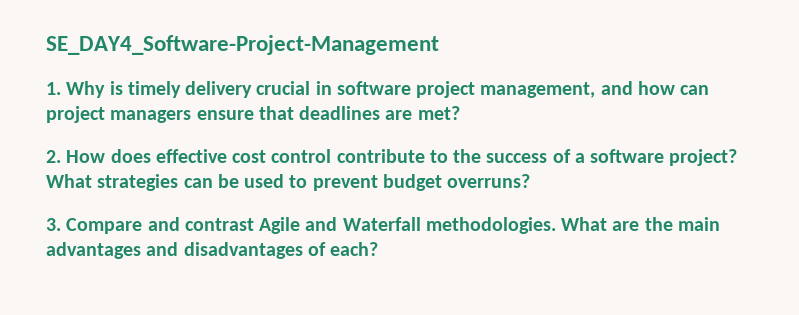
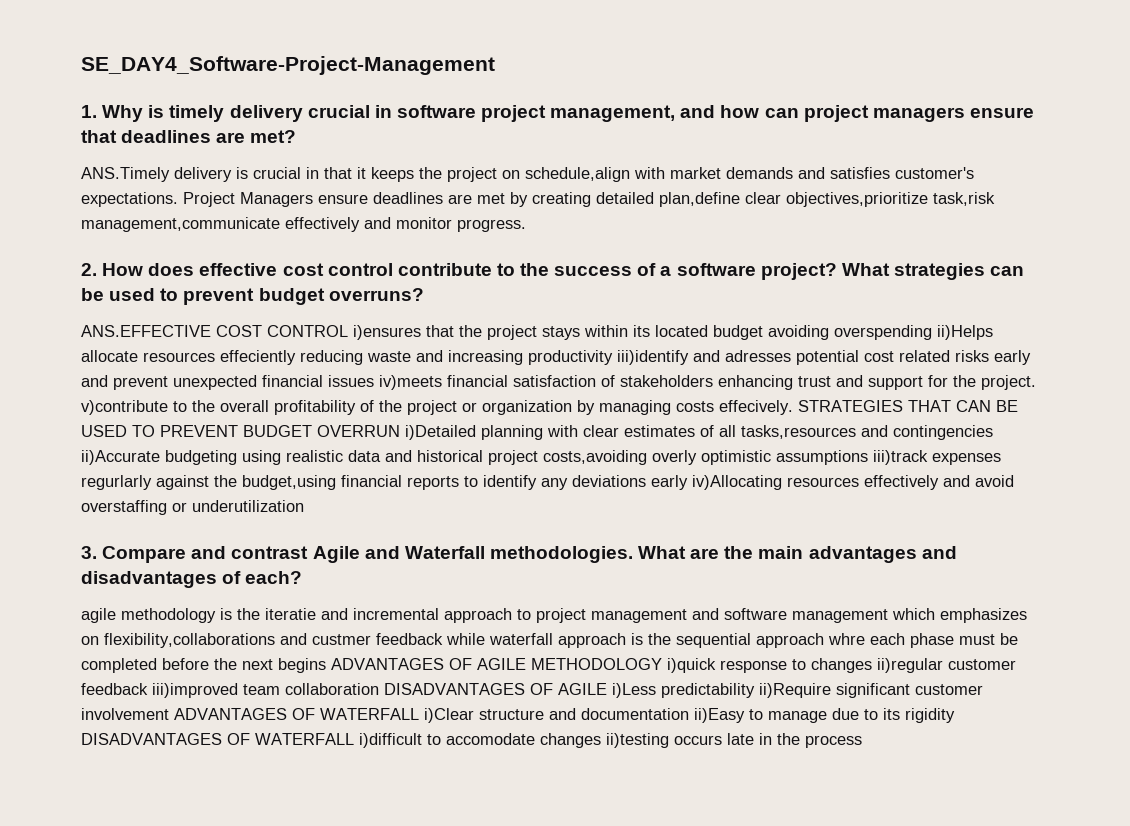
+ ANS.Timely delivery is crucial in that it keeps the project on schedule,align with market demands and satisfies customer's expectations. Project Managers ensure deadlines are met by creating detailed plan,define clear objectives,prioritize task,risk management,communicate effectively and monitor progress.
+ ANS.EFFECTIVE COST CONTROL i)ensures that the project stays within its located budget avoiding overspending ii)Helps allocate resources effeciently reducing waste and increasing productivity iii)identify and adresses potential cost related risks early and prevent unexpected financial issues iv)meets financial satisfaction of stakeholders enhancing trust and support for the project. v)contribute to the overall profitability of the project or organization by managing costs effecively. STRATEGIES THAT CAN BE USED TO PREVENT BUDGET OVERRUN i)Detailed planning with clear estimates of all tasks,resources and contingencies ii)Accurate budgeting using realistic data and historical project costs,avoiding overly optimistic assumptions iii)track expenses regurlarly against the budget,using financial reports to identify any deviations early iv)Allocating resources effectively and avoid overstaffing or underutilization
+ agile methodology is the iteratie and incremental approach to project management and software management which emphasizes on flexibility,collaborations and custmer feedback while waterfall approach is the sequential approach whre each phase must be completed before the next begins ADVANTAGES OF AGILE METHODOLOGY i)quick response to changes ii)regular customer feedback iii)improved team collaboration DISADVANTAGES OF AGILE i)Less predictability ii)Require significant customer involvement ADVANTAGES OF WATERFALL i)Clear structure and documentation ii)Easy to manage due to its rigidity DISADVANTAGES OF WATERFALL i)difficult to accomodate changes ii)testing occurs late in the process

